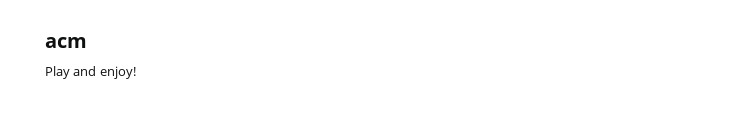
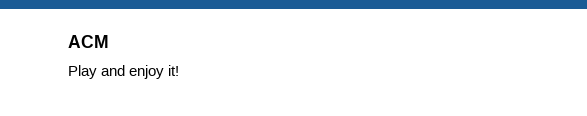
- acm
+ ACM
- Play and enjoy!
+ Play and enjoy it!

